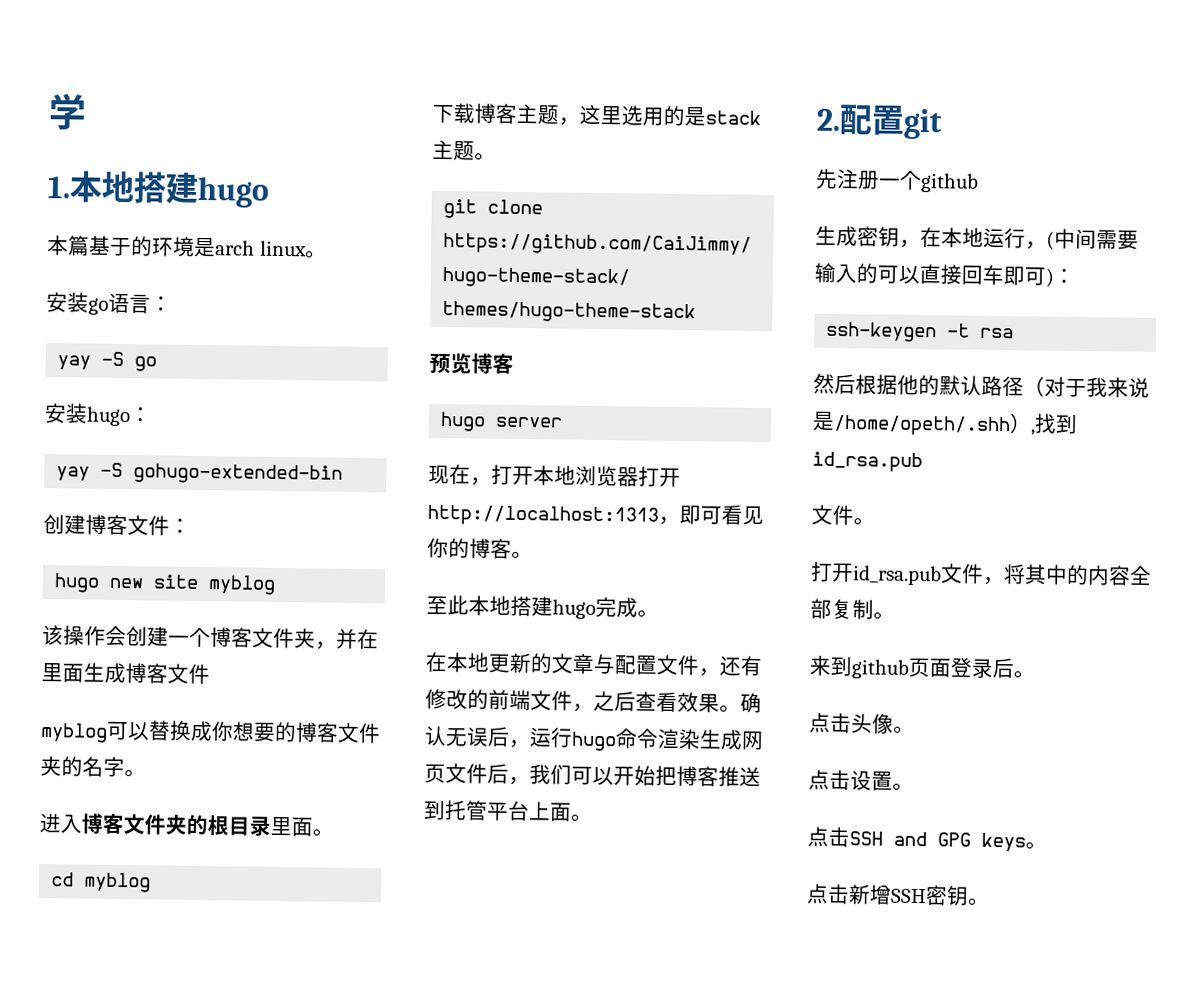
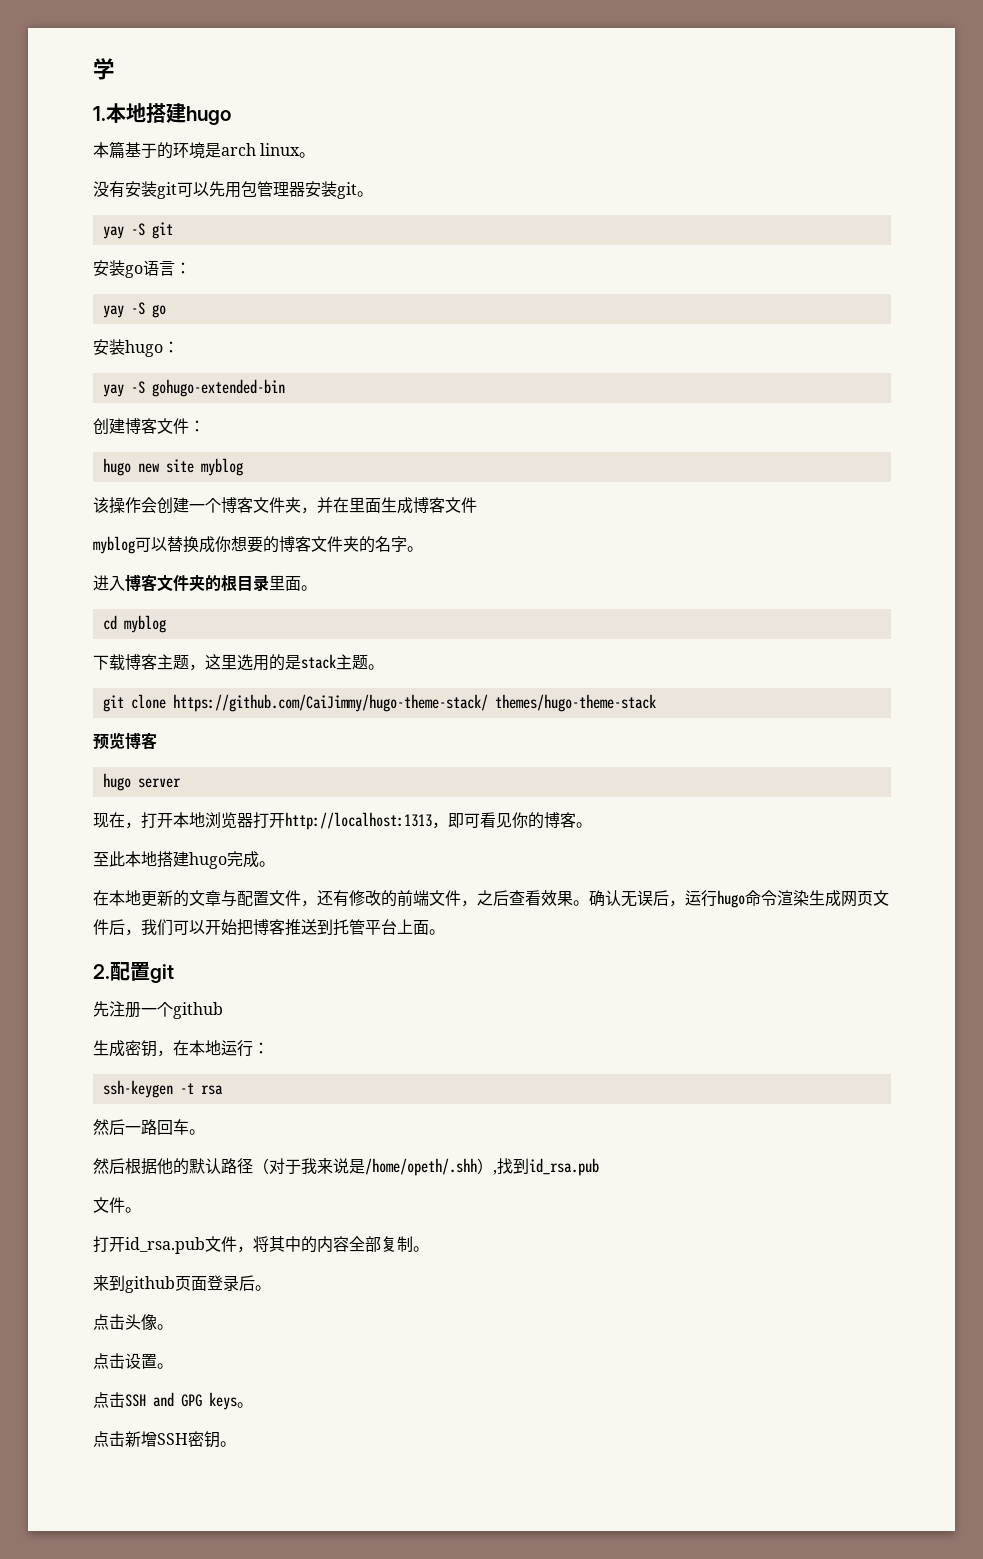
+ 没有安装git可以先用包管理器安装git。
+ yay -S git
- 生成密钥，在本地运行，(中间需要输入的可以直接回车即可)：
+ 生成密钥，在本地运行：
+ 然后一路回车。

